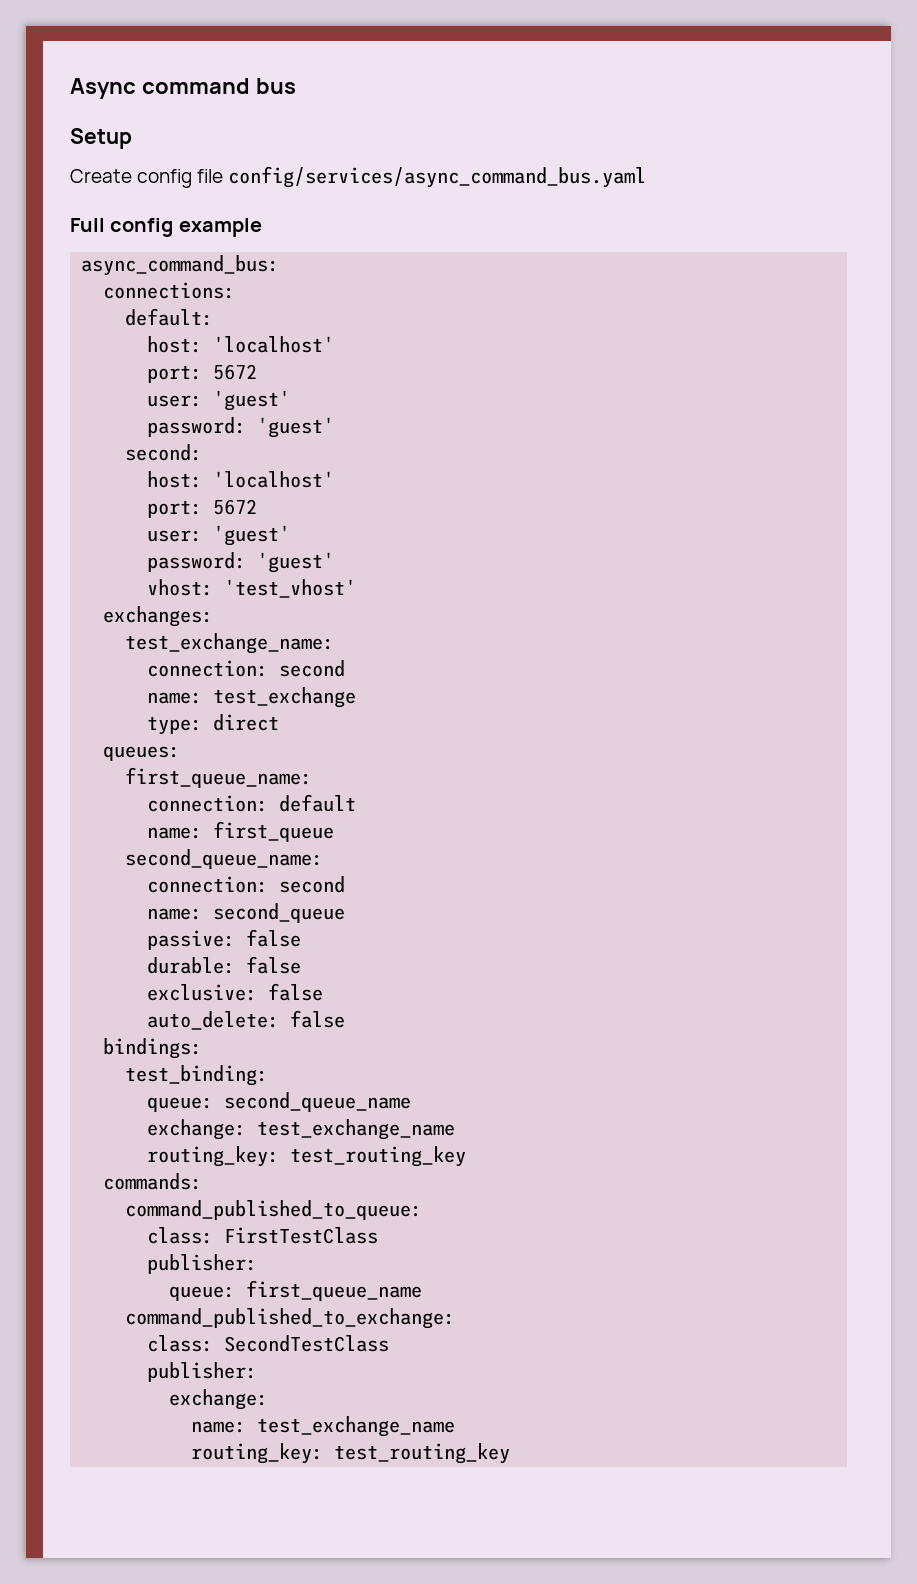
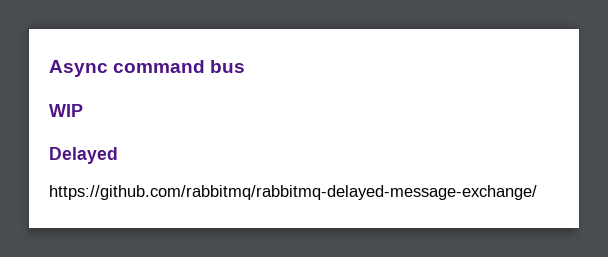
- Setup
- Create config file config/services/async_command_bus.yaml
- Full config example
- async_command_bus:
- connections:
- default:
- host: 'localhost'
- port: 5672
- user: 'guest'
- password: 'guest'
- second:
- host: 'localhost'
- port: 5672
- user: 'guest'
- password: 'guest'
- vhost: 'test_vhost'
- exchanges:
- test_exchange_name:
- connection: second
- name: test_exchange
- type: direct
- queues:
- first_queue_name:
- connection: default
- name: first_queue
- second_queue_name:
- connection: second
- name: second_queue
- passive: false
- durable: false
- exclusive: false
- auto_delete: false
- bindings:
- test_binding:
- queue: second_queue_name
- exchange: test_exchange_name
- routing_key: test_routing_key
- commands:
- command_published_to_queue:
- class: FirstTestClass
- publisher:
- queue: first_queue_name
- command_published_to_exchange:
- class: SecondTestClass
- publisher:
- exchange:
- name: test_exchange_name
- routing_key: test_routing_key
+ WIP
+ Delayed
+ https://github.com/rabbitmq/rabbitmq-delayed-message-exchange/

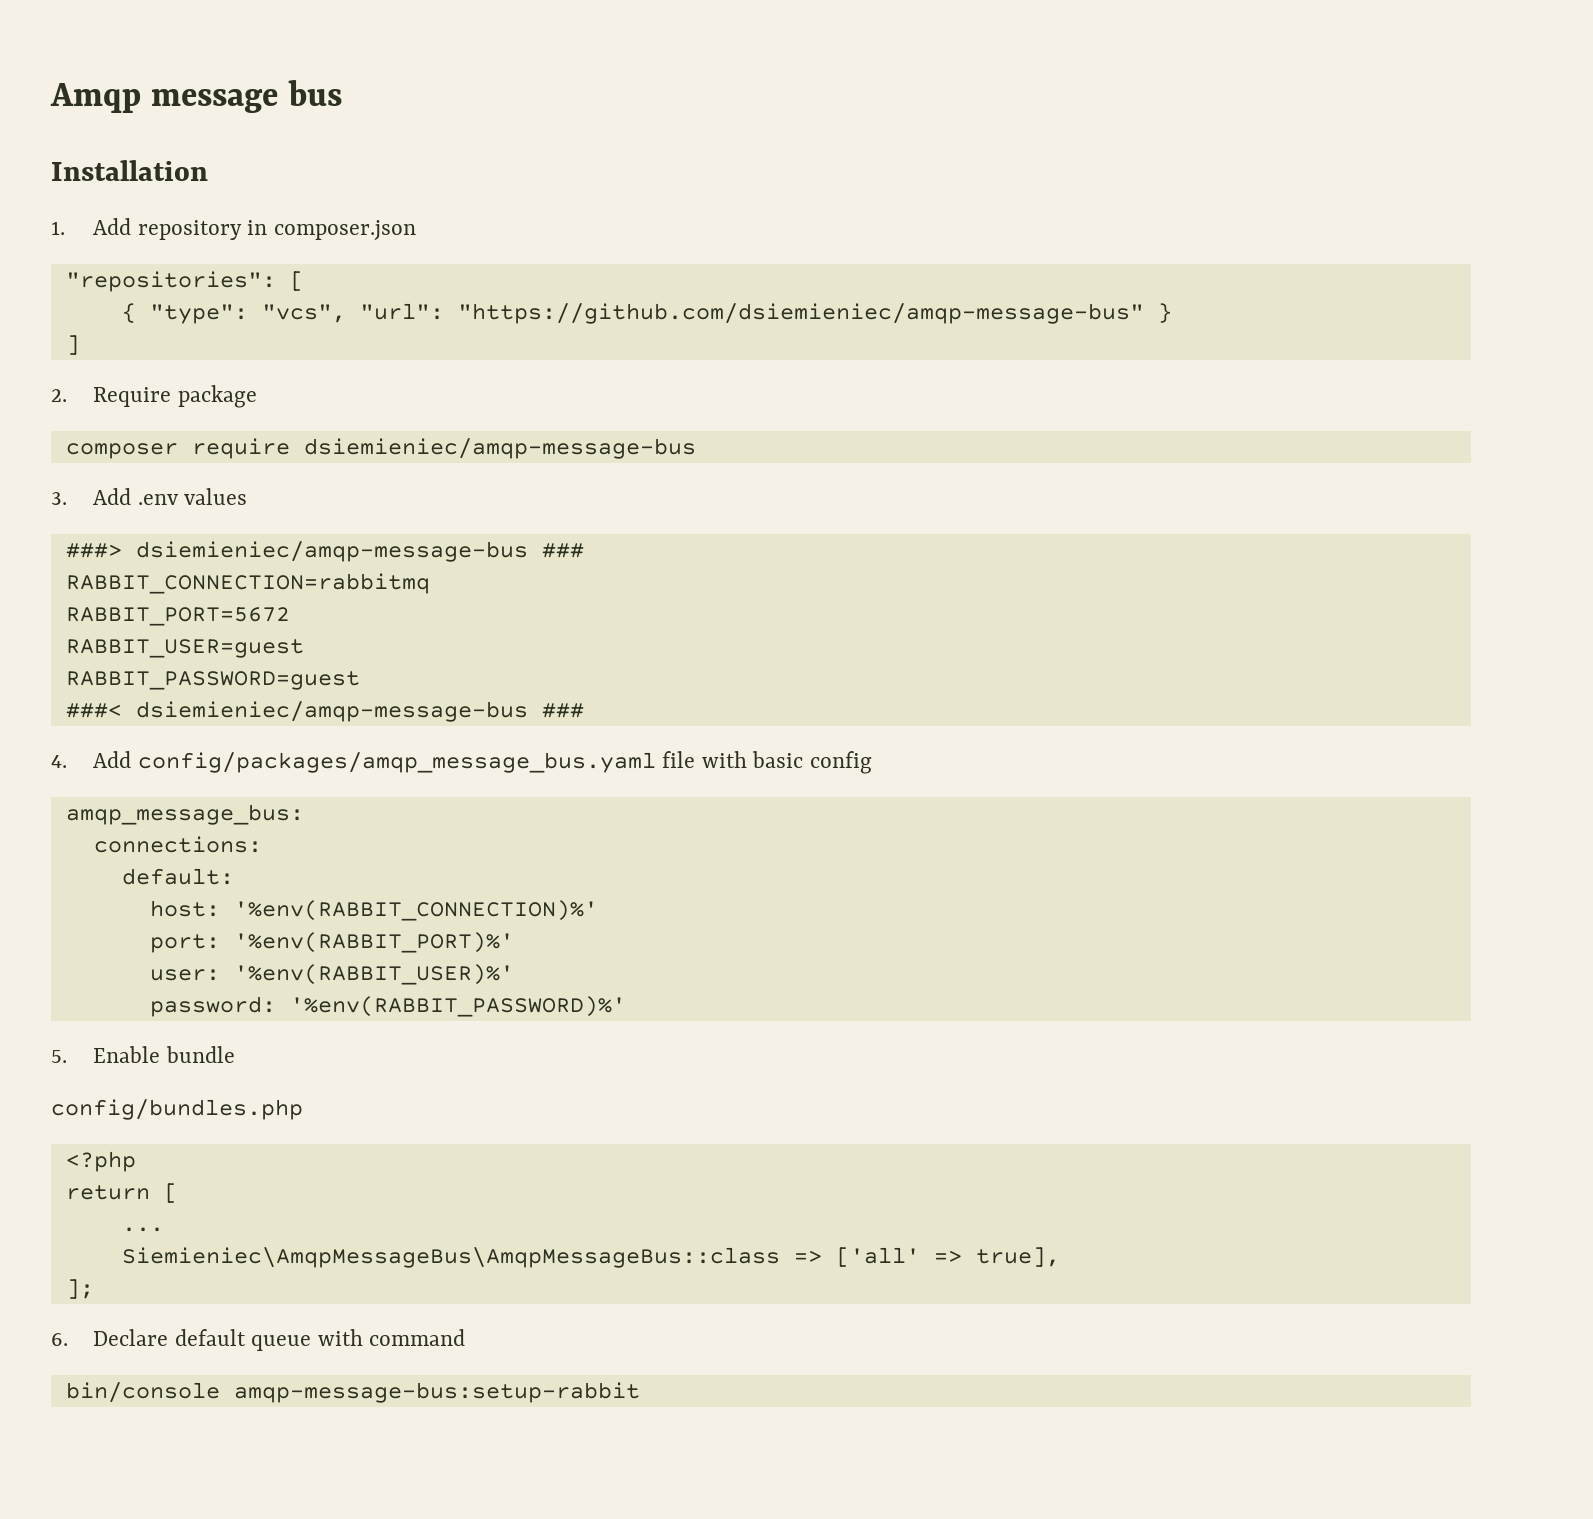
- Async command bus
+ Amqp message bus
- WIP
- Delayed
- https://github.com/rabbitmq/rabbitmq-delayed-message-exchange/
+ Installation
+ 1. Add repository in composer.json
+ "repositories": [
+ { "type": "vcs", "url": "https://github.com/dsiemieniec/amqp-message-bus" }
+ ]
+ 2. Require package
+ composer require dsiemieniec/amqp-message-bus
+ 3. Add .env values
+ ###> dsiemieniec/amqp-message-bus ###
+ RABBIT_CONNECTION=rabbitmq
+ RABBIT_PORT=5672
+ RABBIT_USER=guest
+ RABBIT_PASSWORD=guest
+ ###< dsiemieniec/amqp-message-bus ###
+ 4. Add config/packages/amqp_message_bus.yaml file with basic config
+ amqp_message_bus:
+ connections:
+ default:
+ host: '%env(RABBIT_CONNECTION)%'
+ port: '%env(RABBIT_PORT)%'
+ user: '%env(RABBIT_USER)%'
+ password: '%env(RABBIT_PASSWORD)%'
+ 5. Enable bundle
+ config/bundles.php
+ <?php
+ return [
+ ...
+ Siemieniec\AmqpMessageBus\AmqpMessageBus::class => ['all' => true],
+ ];
+ 6. Declare default queue with command
+ bin/console amqp-message-bus:setup-rabbit

